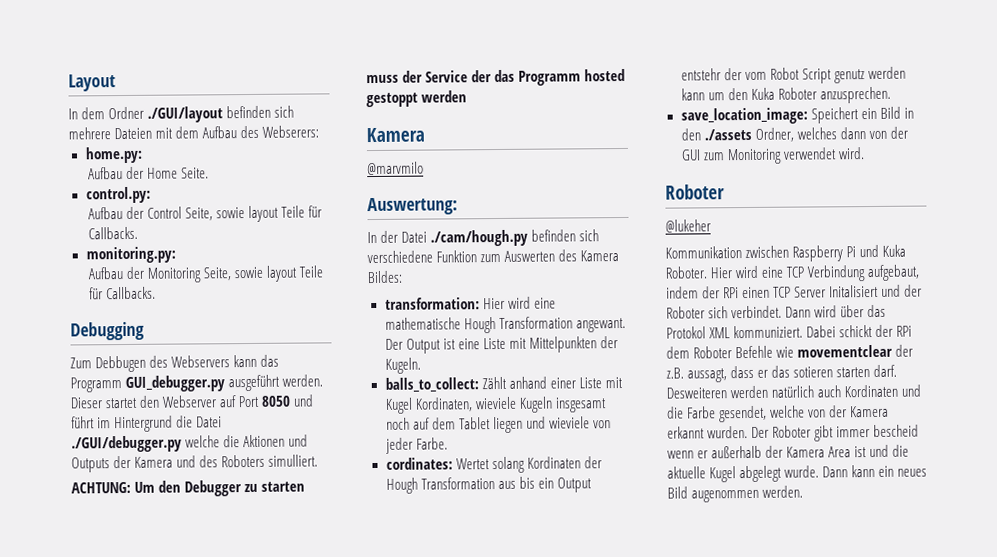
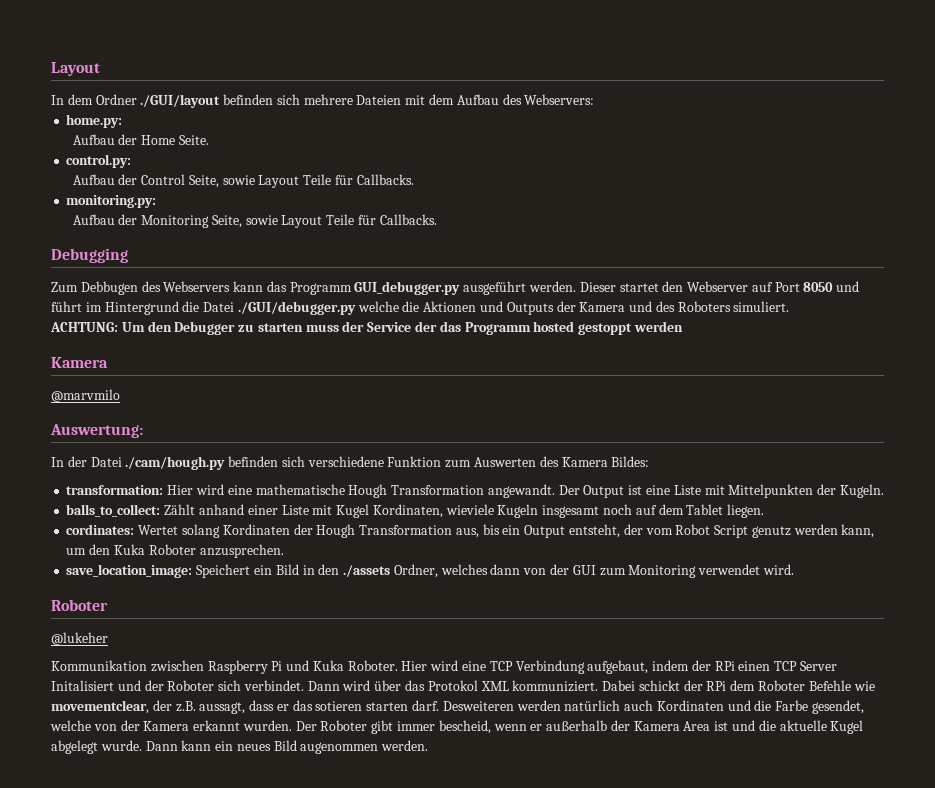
- In dem Ordner ./GUI/layout befinden sich mehrere Dateien mit dem Aufbau des Webserers:
+ In dem Ordner ./GUI/layout befinden sich mehrere Dateien mit dem Aufbau des Webservers:
- Aufbau der Control Seite, sowie layout Teile für Callbacks.
+ Aufbau der Control Seite, sowie Layout Teile für Callbacks.
- Aufbau der Monitoring Seite, sowie layout Teile für Callbacks.
+ Aufbau der Monitoring Seite, sowie Layout Teile für Callbacks.
- Dieser startet den Webserver auf Port 8050 und führt im Hintergrund die Datei ./GUI/debugger.py welche die Aktionen und Outputs der Kamera und des Roboters simulliert.
+ Dieser startet den Webserver auf Port 8050 und führt im Hintergrund die Datei ./GUI/debugger.py welche die Aktionen und Outputs der Kamera und des Roboters simuliert.
- transformation: Hier wird eine mathematische Hough Transformation angewant.
+ transformation: Hier wird eine mathematische Hough Transformation angewandt.
- balls_to_collect: Zählt anhand einer Liste mit Kugel Kordinaten, wieviele Kugeln insgesamt noch auf dem Tablet liegen und wieviele von jeder Farbe.
+ balls_to_collect: Zählt anhand einer Liste mit Kugel Kordinaten, wieviele Kugeln insgesamt noch auf dem Tablet liegen.
- cordinates: Wertet solang Kordinaten der Hough Transformation aus bis ein Output entstehr der vom Robot Script genutz werden kann um den Kuka Roboter anzusprechen.
+ cordinates: Wertet solang Kordinaten der Hough Transformation aus, bis ein Output entsteht, der vom Robot Script genutz werden kann, um den Kuka Roboter anzusprechen.
- Dabei schickt der RPi dem Roboter Befehle wie movementclear der z.B. aussagt, dass er das sotieren starten darf.
+ Dabei schickt der RPi dem Roboter Befehle wie movementclear, der z.B. aussagt, dass er das sotieren starten darf.
- Der Roboter gibt immer bescheid wenn er außerhalb der Kamera Area ist und die aktuelle Kugel abgelegt wurde.
+ Der Roboter gibt immer bescheid, wenn er außerhalb der Kamera Area ist und die aktuelle Kugel abgelegt wurde.

